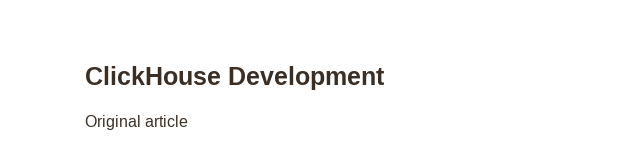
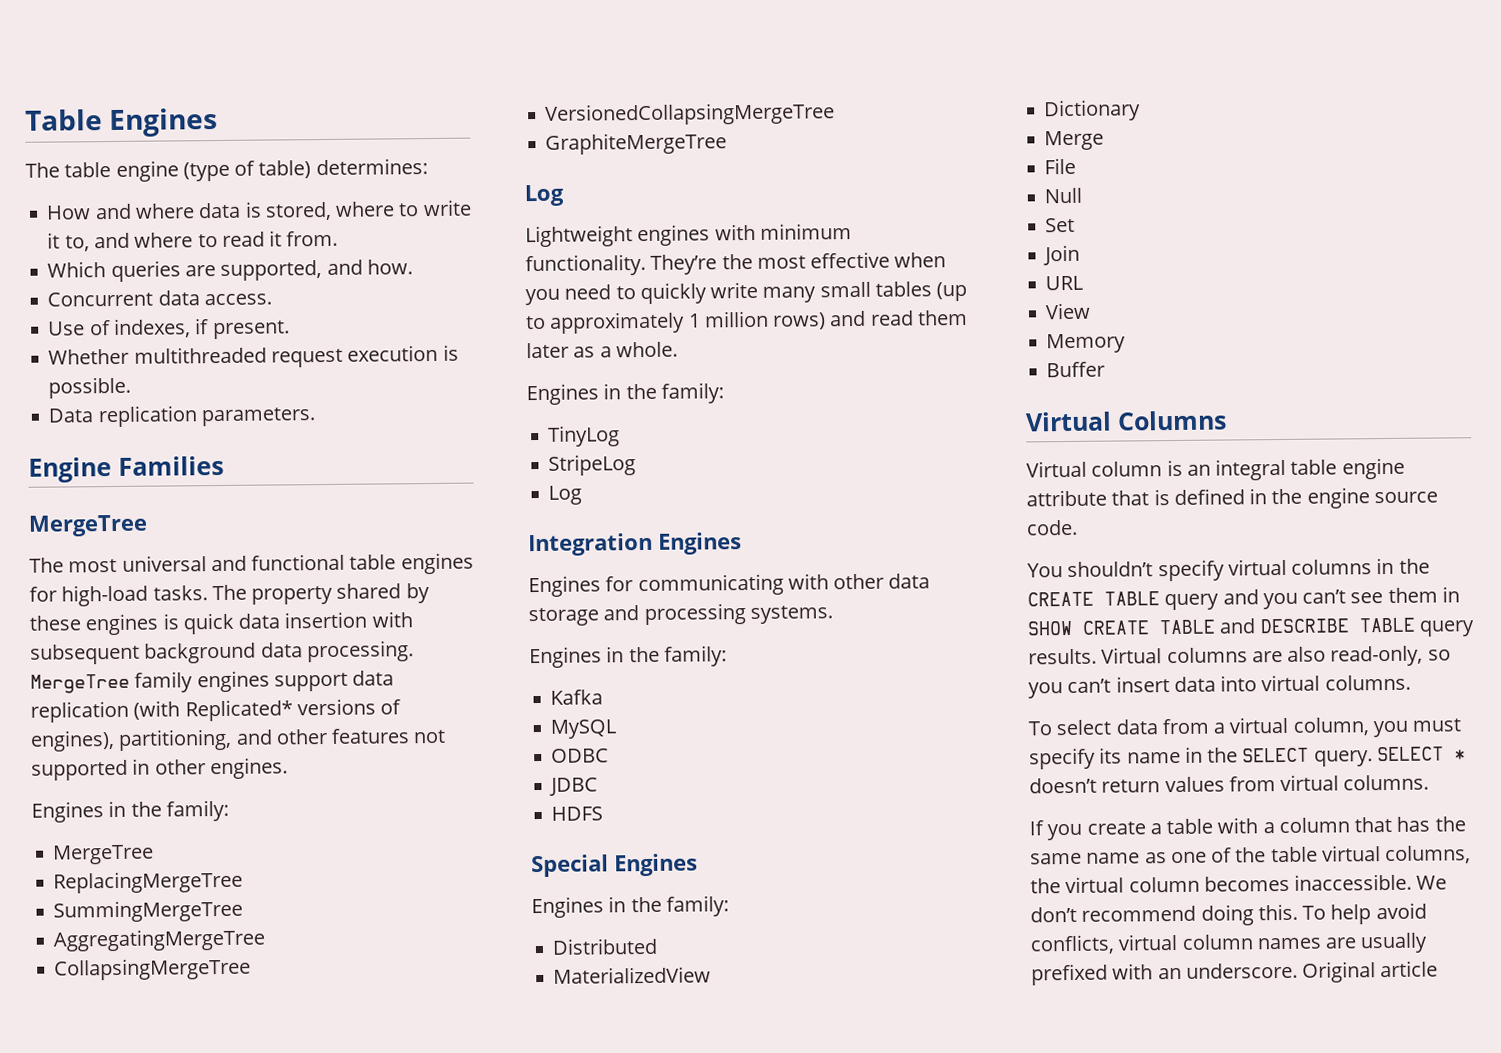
- ClickHouse Development
- Original article
+ Table Engines
+ The table engine (type of table) determines:
+ How and where data is stored, where to write it to, and where to read it from.
+ Which queries are supported, and how.
+ Concurrent data access.
+ Use of indexes, if present.
+ Whether multithreaded request execution is possible.
+ Data replication parameters.
+ Engine Families
+ MergeTree
+ The most universal and functional table engines for high-load tasks. The property shared by these engines is quick data insertion with subsequent background data processing. MergeTree family engines support data replication (with Replicated* versions of engines), partitioning, and other features not supported in other engines.
+ Engines in the family:
+ MergeTree
+ ReplacingMergeTree
+ SummingMergeTree
+ AggregatingMergeTree
+ CollapsingMergeTree
+ VersionedCollapsingMergeTree
+ GraphiteMergeTree
+ Log
+ Lightweight engines with minimum functionality. They’re the most effective when you need to quickly write many small tables (up to approximately 1 million rows) and read them later as a whole.
+ Engines in the family:
+ TinyLog
+ StripeLog
+ Log
+ Integration Engines
+ Engines for communicating with other data storage and processing systems.
+ Engines in the family:
+ Kafka
+ MySQL
+ ODBC
+ JDBC
+ HDFS
+ Special Engines
+ Engines in the family:
+ Distributed
+ MaterializedView
+ Dictionary
+ Merge
+ File
+ Null
+ Set
+ Join
+ URL
+ View
+ Memory
+ Buffer
+ Virtual Columns
+ Virtual column is an integral table engine attribute that is defined in the engine source code.
+ You shouldn’t specify virtual columns in the CREATE TABLE query and you can’t see them in SHOW CREATE TABLE and DESCRIBE TABLE query results. Virtual columns are also read-only, so you can’t insert data into virtual columns.
+ To select data from a virtual column, you must specify its name in the SELECT query. SELECT * doesn’t return values from virtual columns.
+ If you create a table with a column that has the same name as one of the table virtual columns, the virtual column becomes inaccessible. We don’t recommend doing this. To help avoid conflicts, virtual column names are usually prefixed with an underscore. Original article

